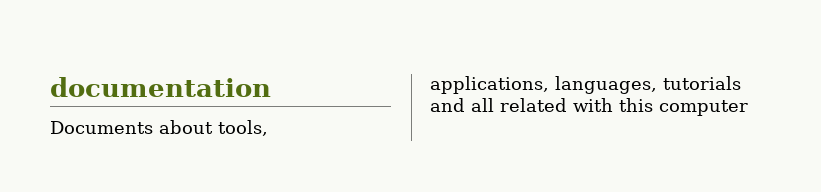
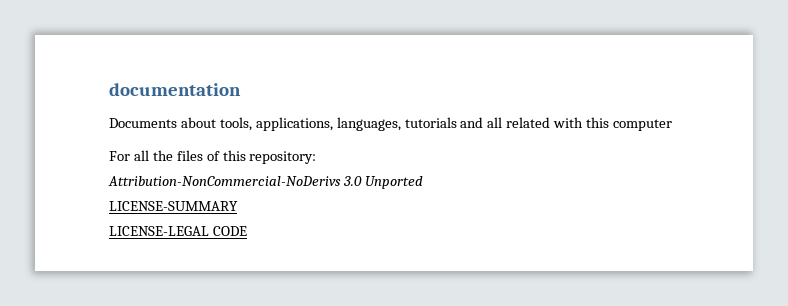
+ For all the files of this repository:
+ Attribution-NonCommercial-NoDerivs 3.0 Unported
+ LICENSE-SUMMARY
+ LICENSE-LEGAL CODE

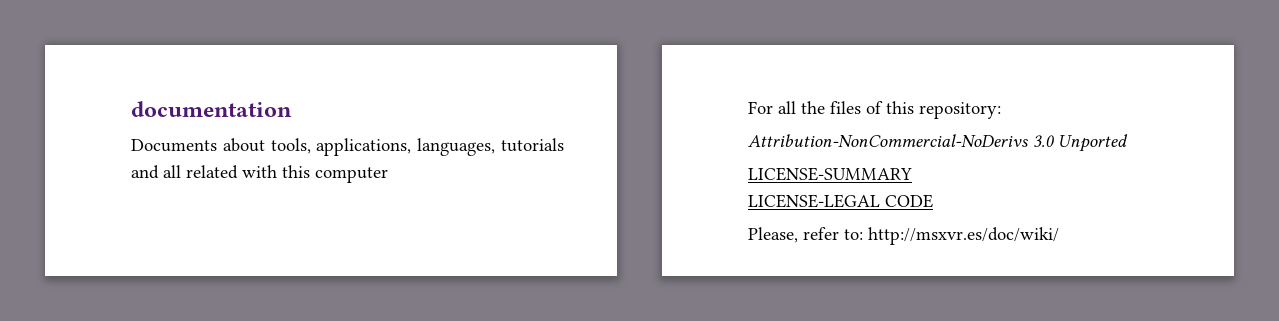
+ Please, refer to: http://msxvr.es/doc/wiki/

